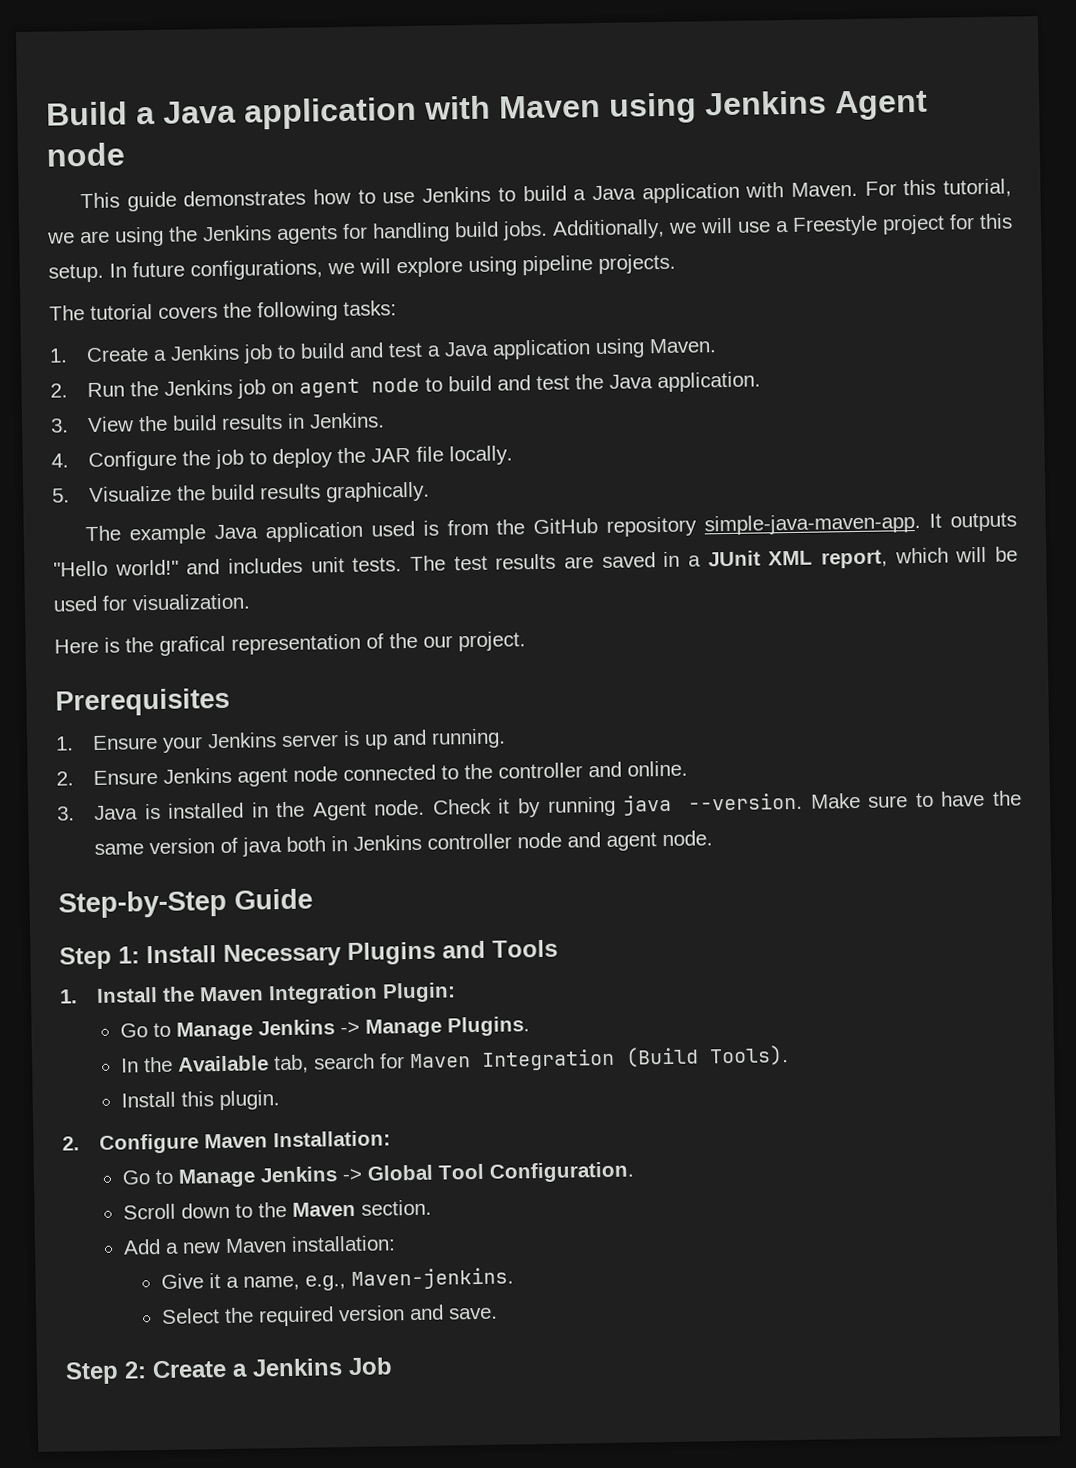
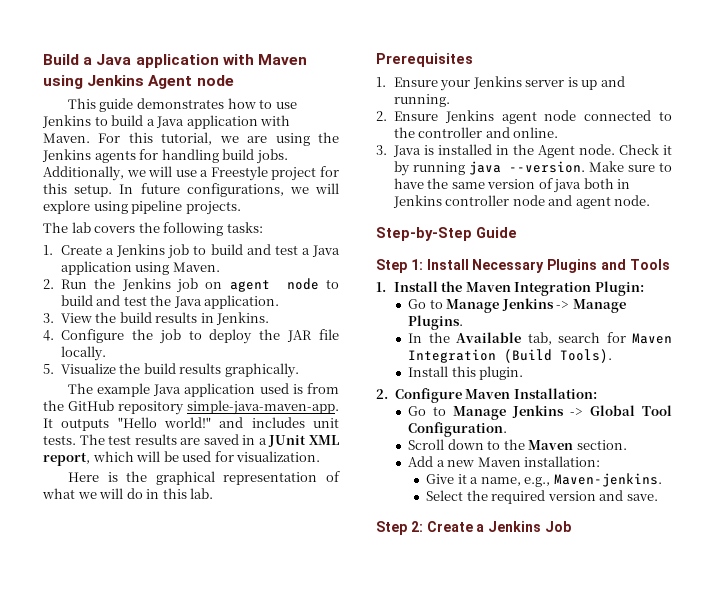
- The tutorial covers the following tasks:
+ The lab covers the following tasks:
- Here is the grafical representation of the our project.
+ Here is the graphical representation of what we will do in this lab.

